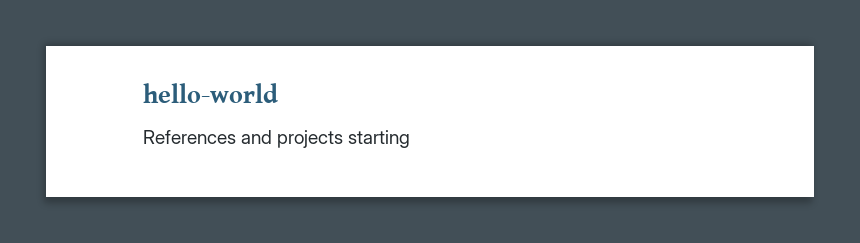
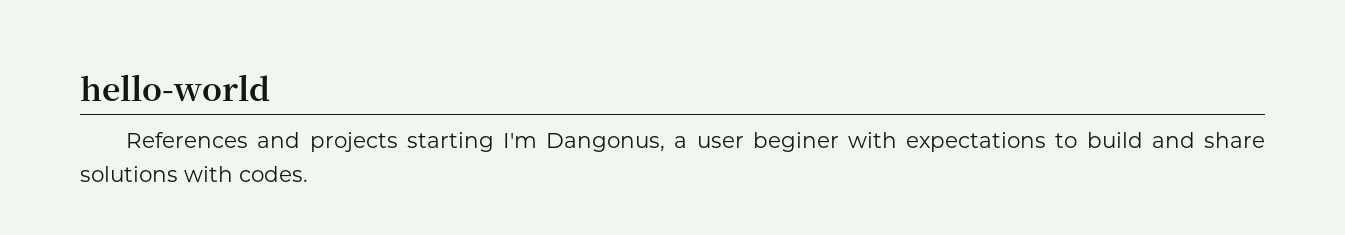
- References and projects starting
+ References and projects starting I'm Dangonus, a user beginer with expectations to build and share solutions with codes.

